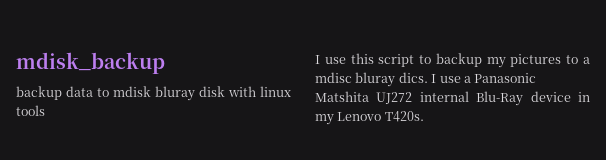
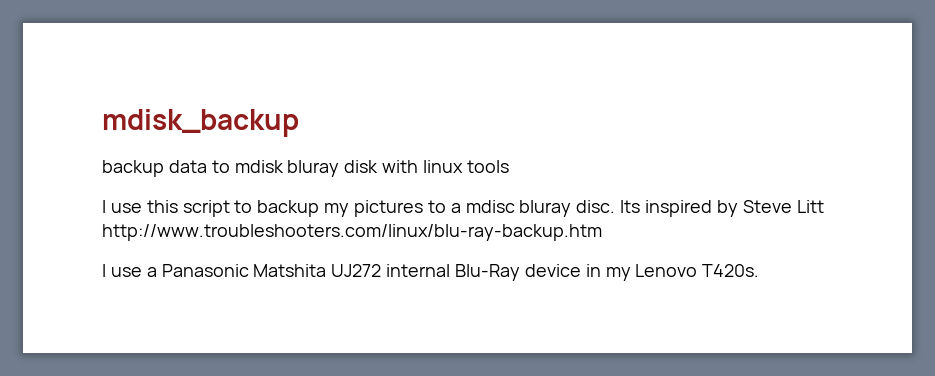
- I use this script to backup my pictures to a mdisc bluray dics. I use a Panasonic Matshita UJ272 internal Blu-Ray device in my Lenovo T420s.
+ I use this script to backup my pictures to a mdisc bluray disc. Its inspired by Steve Litt http://www.troubleshooters.com/linux/blu-ray-backup.htm
+ I use a Panasonic Matshita UJ272 internal Blu-Ray device in my Lenovo T420s.

